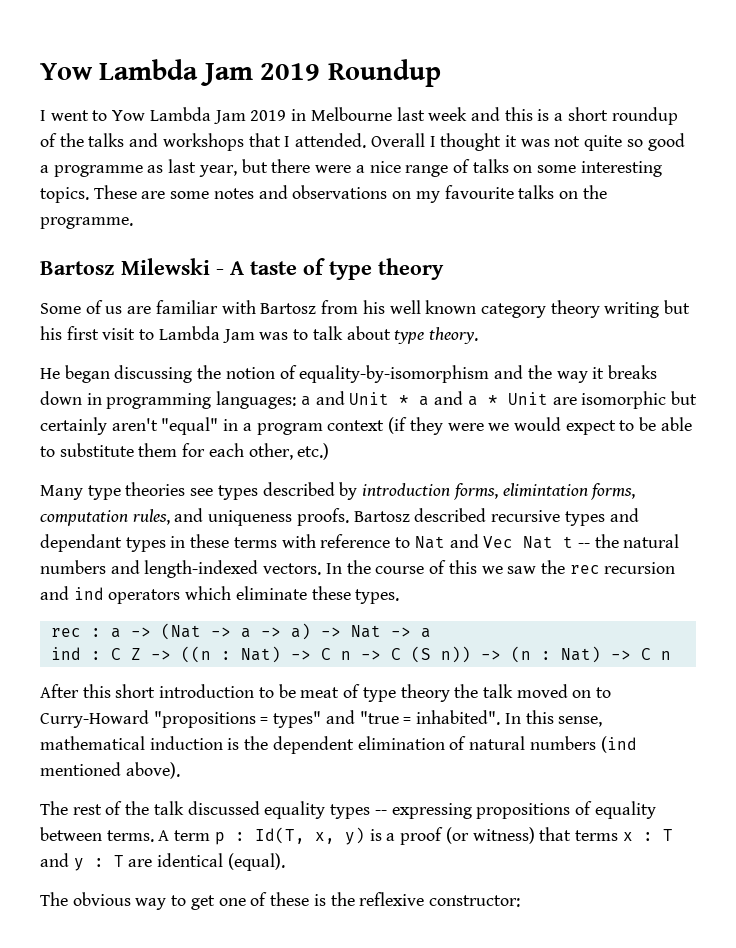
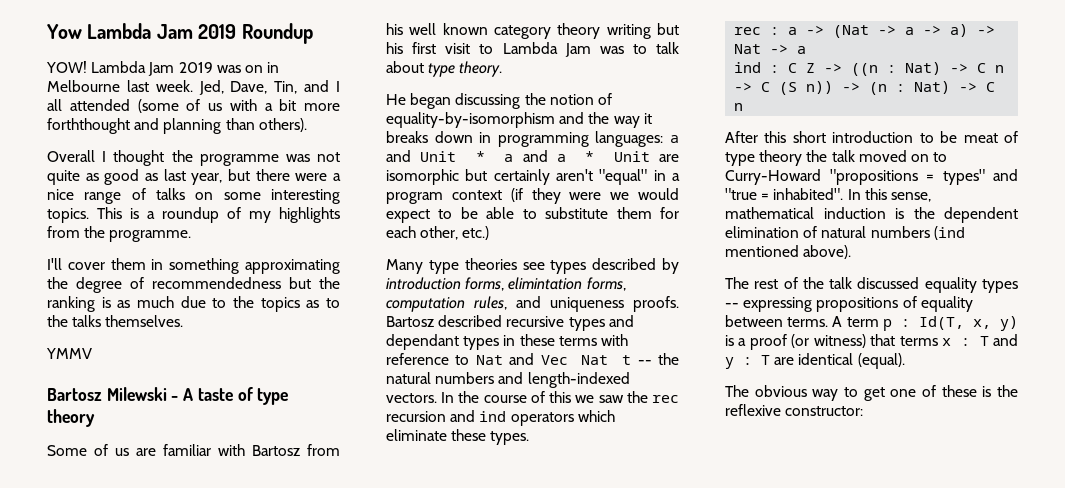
- I went to Yow Lambda Jam 2019 in Melbourne last week and this is a short roundup of the talks and workshops that I attended. Overall I thought it was not quite so good a programme as last year, but there were a nice range of talks on some interesting topics.
+ YOW! Lambda Jam 2019 was on in Melbourne last week. Jed, Dave, Tin, and I all attended (some of us with a bit more forththought and planning than others).
+ Overall I thought the programme was not quite as good as last year, but there were a nice range of talks on some interesting topics.
- These are some notes and observations on my favourite talks on the programme.
+ This is a roundup of my highlights from the programme.
+ I'll cover them in something approximating the degree of recommendedness but the ranking is as much due to the topics as to the talks themselves.
+ YMMV

